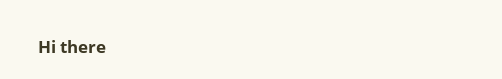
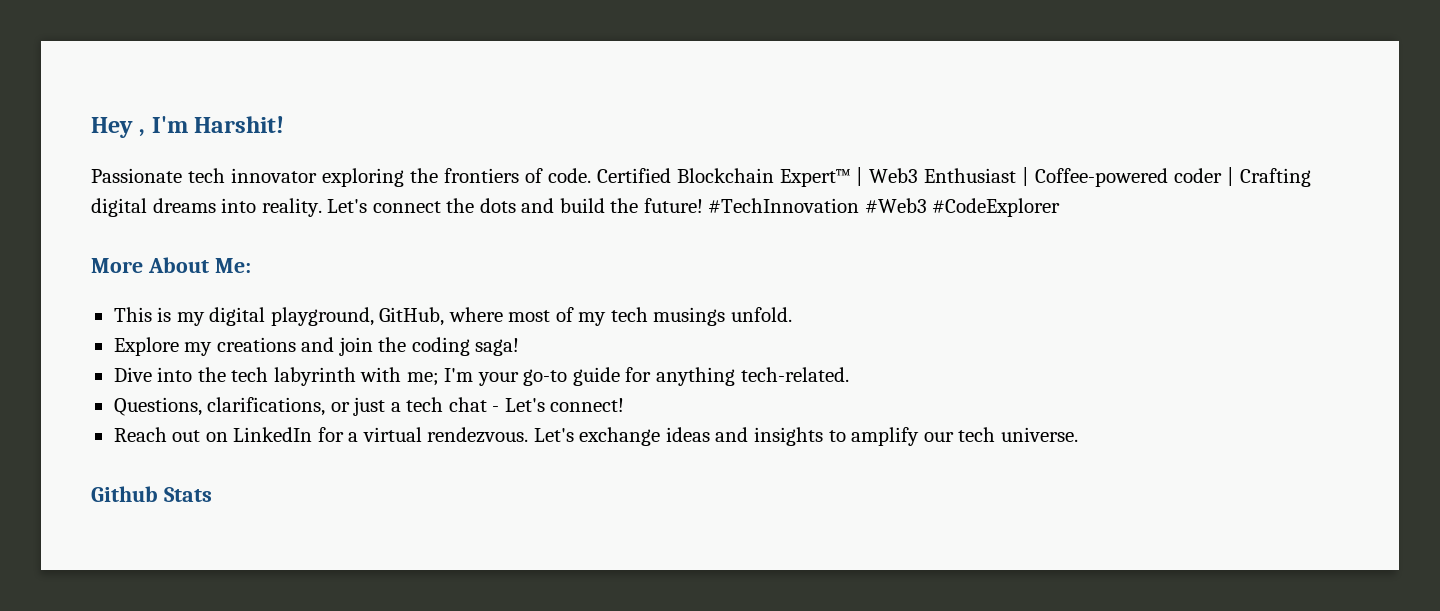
- Hi there
+ Hey , I'm Harshit!
+ Passionate tech innovator exploring the frontiers of code. Certified Blockchain Expert™ | Web3 Enthusiast | Coffee-powered coder | Crafting digital dreams into reality. Let's connect the dots and build the future! #TechInnovation #Web3 #CodeExplorer
+ More About Me:
+ This is my digital playground, GitHub, where most of my tech musings unfold.
+ Explore my creations and join the coding saga!
+ Dive into the tech labyrinth with me; I'm your go-to guide for anything tech-related.
+ Questions, clarifications, or just a tech chat - Let's connect!
+ Reach out on LinkedIn for a virtual rendezvous. Let's exchange ideas and insights to amplify our tech universe.
+ Github Stats

